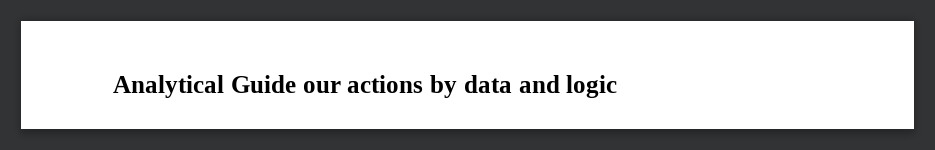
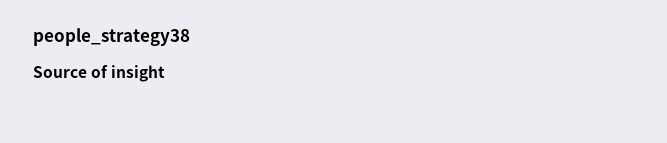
- Analytical Guide our actions by data and logic
+ people_strategy38
+ Source of insight

